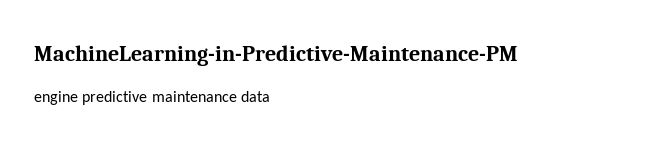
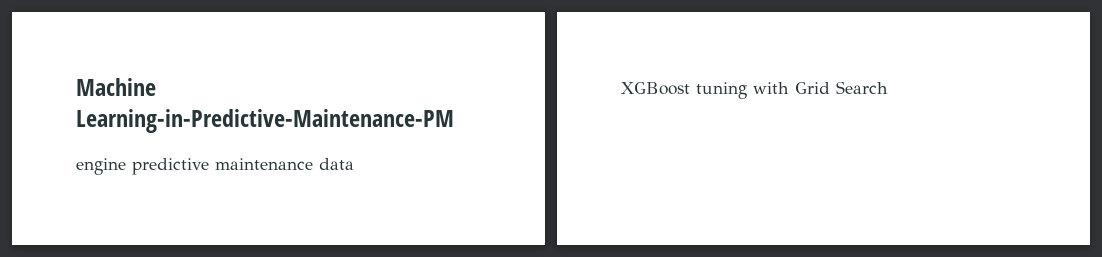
- MachineLearning-in-Predictive-Maintenance-PM
+ Machine Learning-in-Predictive-Maintenance-PM
+ XGBoost tuning with Grid Search

